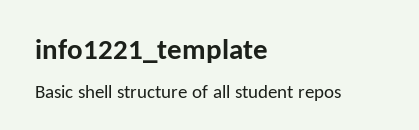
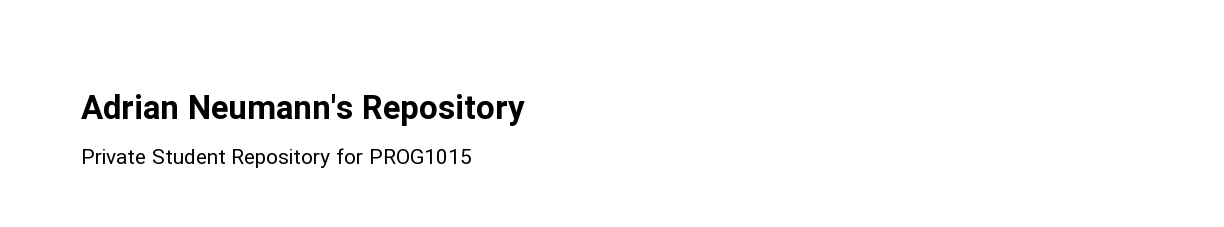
- info1221_template
- Basic shell structure of all student repos
+ Adrian Neumann's Repository
+ Private Student Repository for PROG1015

